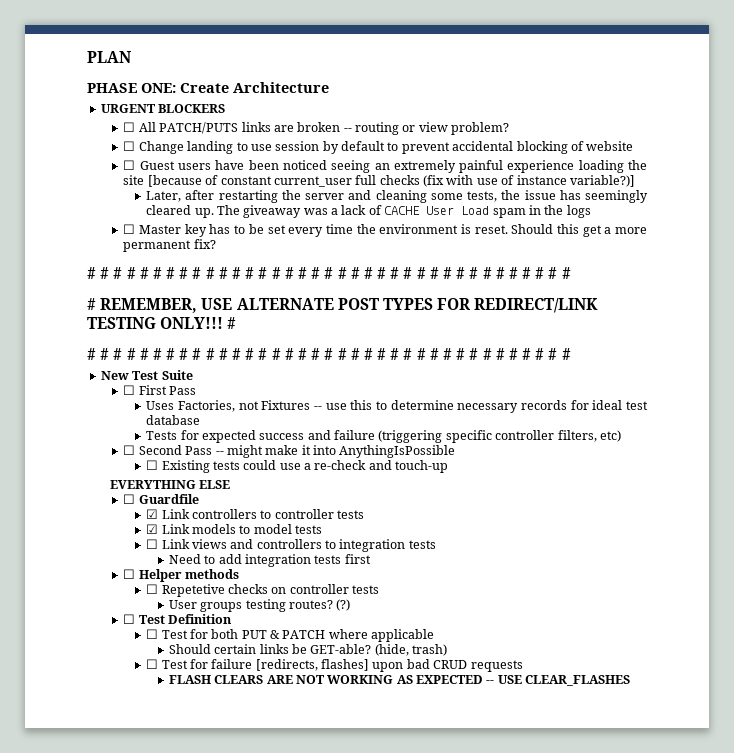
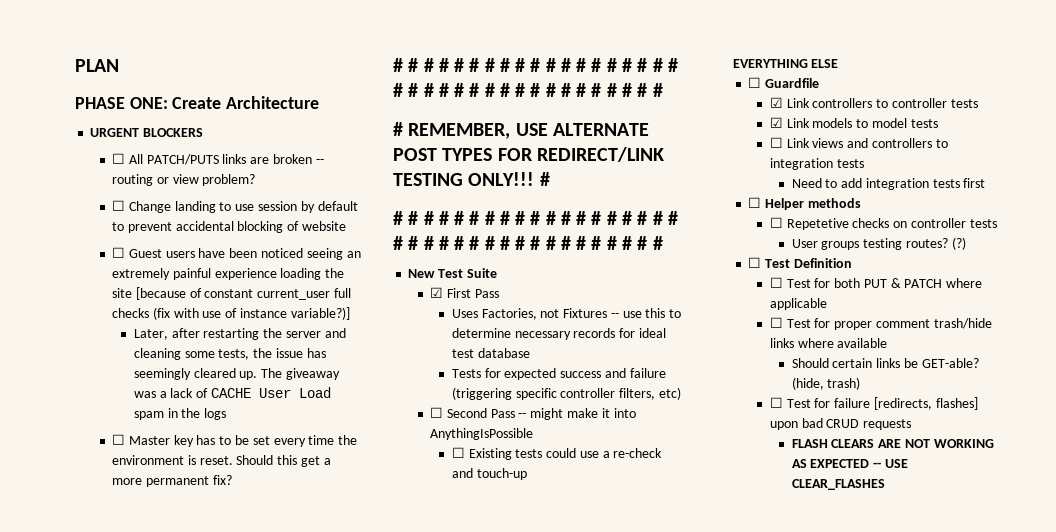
- ☐ First Pass
+ ☑ First Pass
+ ☐ Test for proper comment trash/hide links where available

